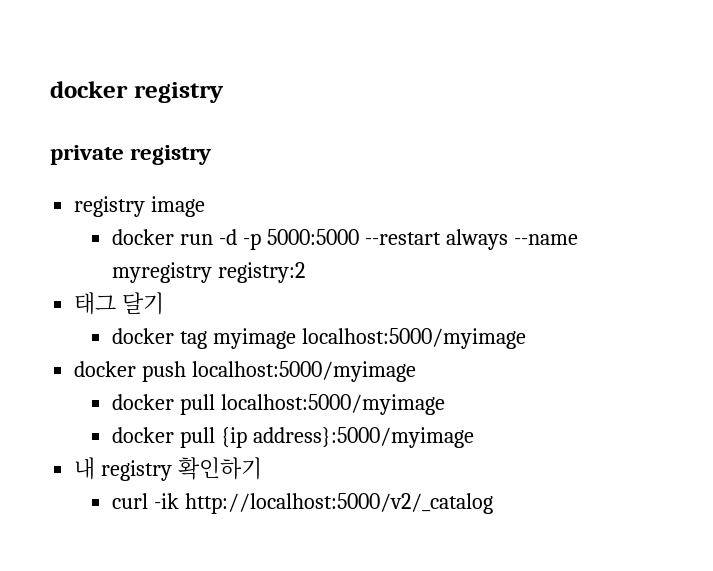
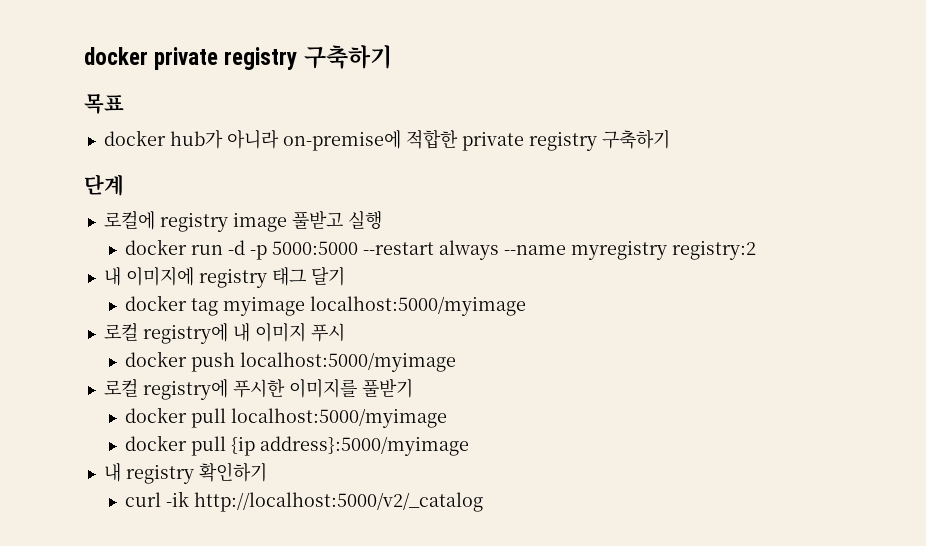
- docker registry
- private registry
- registry image
+ docker private registry 구축하기
+ 목표
+ docker hub가 아니라 on-premise에 적합한 private registry 구축하기
+ 단계
+ 로컬에 registry image 풀받고 실행
- 태그 달기
+ 내 이미지에 registry 태그 달기
+ 로컬 registry에 내 이미지 푸시
  docker push localhost:5000/myimage
+ 로컬 registry에 푸시한 이미지를 풀받기

